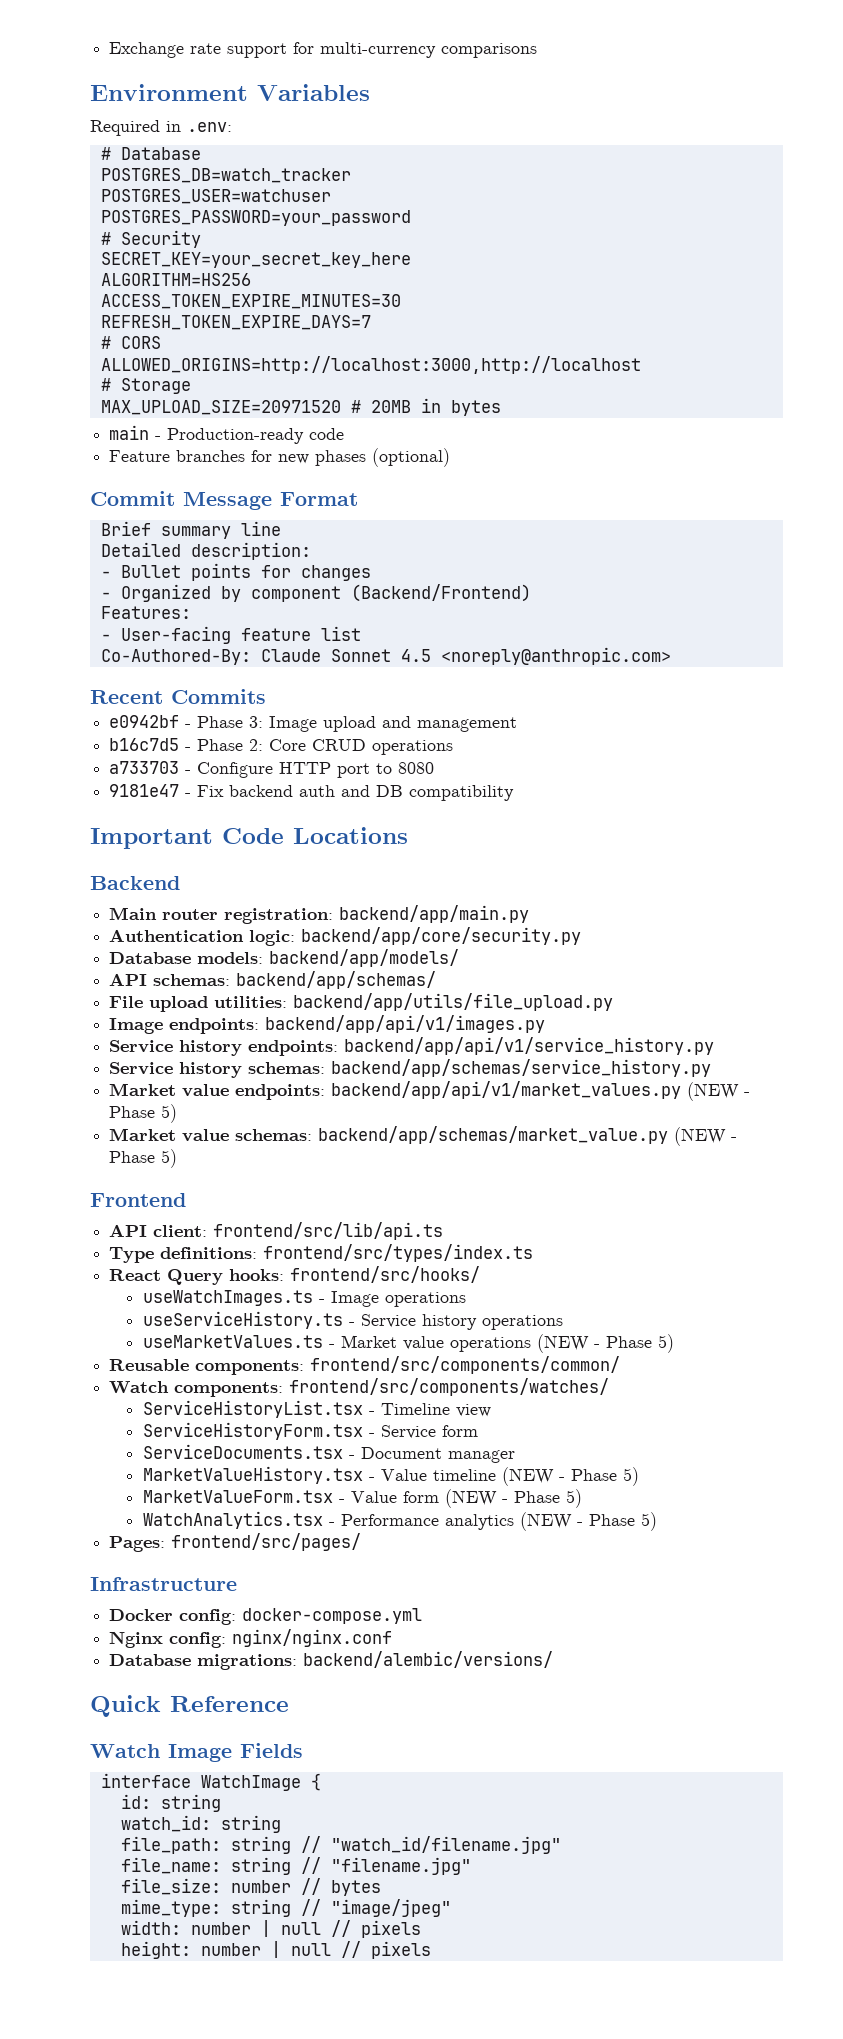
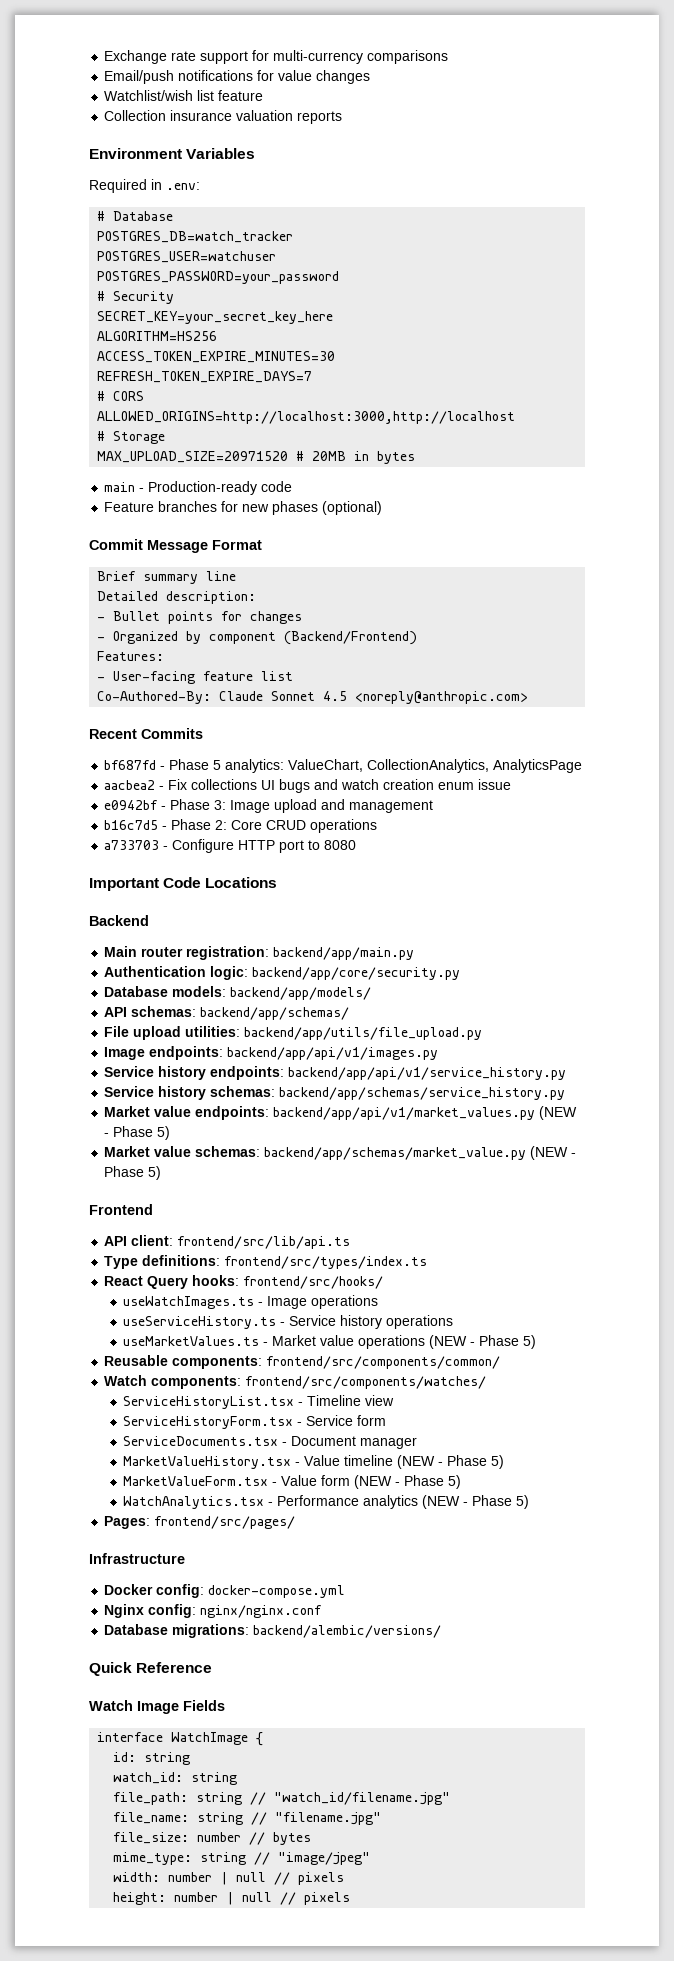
+ Email/push notifications for value changes
+ Watchlist/wish list feature
+ Collection insurance valuation reports
+ bf687fd - Phase 5 analytics: ValueChart, CollectionAnalytics, AnalyticsPage
+ aacbea2 - Fix collections UI bugs and watch creation enum issue
- 9181e47 - Fix backend auth and DB compatibility

